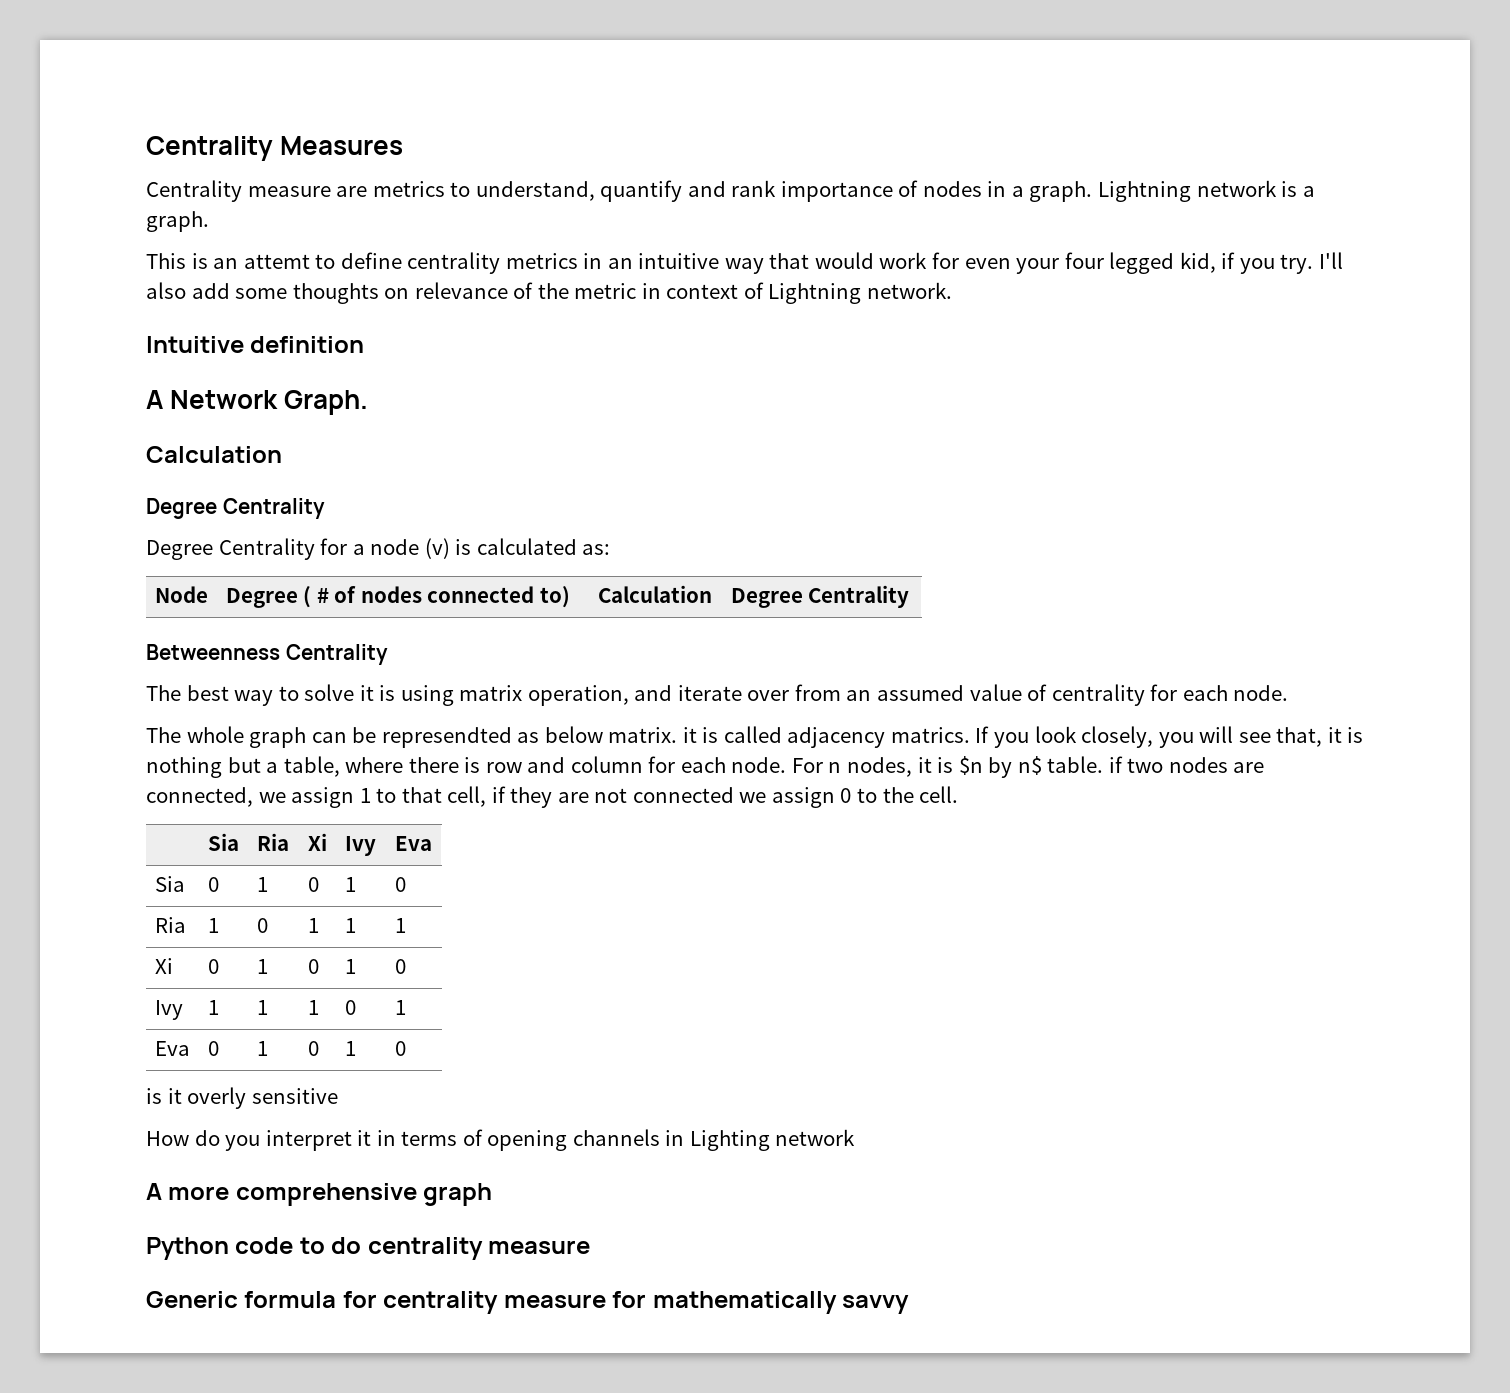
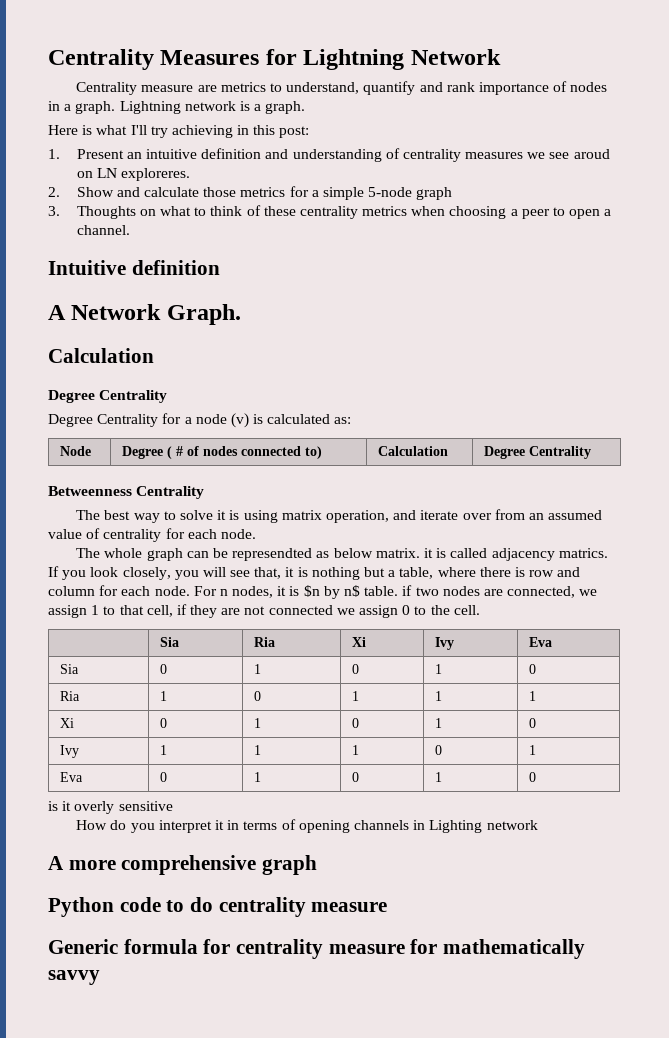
- Centrality Measures
+ Centrality Measures for Lightning Network
- This is an attemt to define centrality metrics in an intuitive way that would work for even your four legged kid, if you try. I'll also add some thoughts on relevance of the metric in context of Lightning network.
+ Here is what I'll try achieving in this post:
+ 1. Present an intuitive definition and understanding of centrality measures we see aroud on LN exploreres.
+ 2. Show and calculate those metrics for a simple 5-node graph
+ 3. Thoughts on what to think of these centrality metrics when choosing a peer to open a channel.

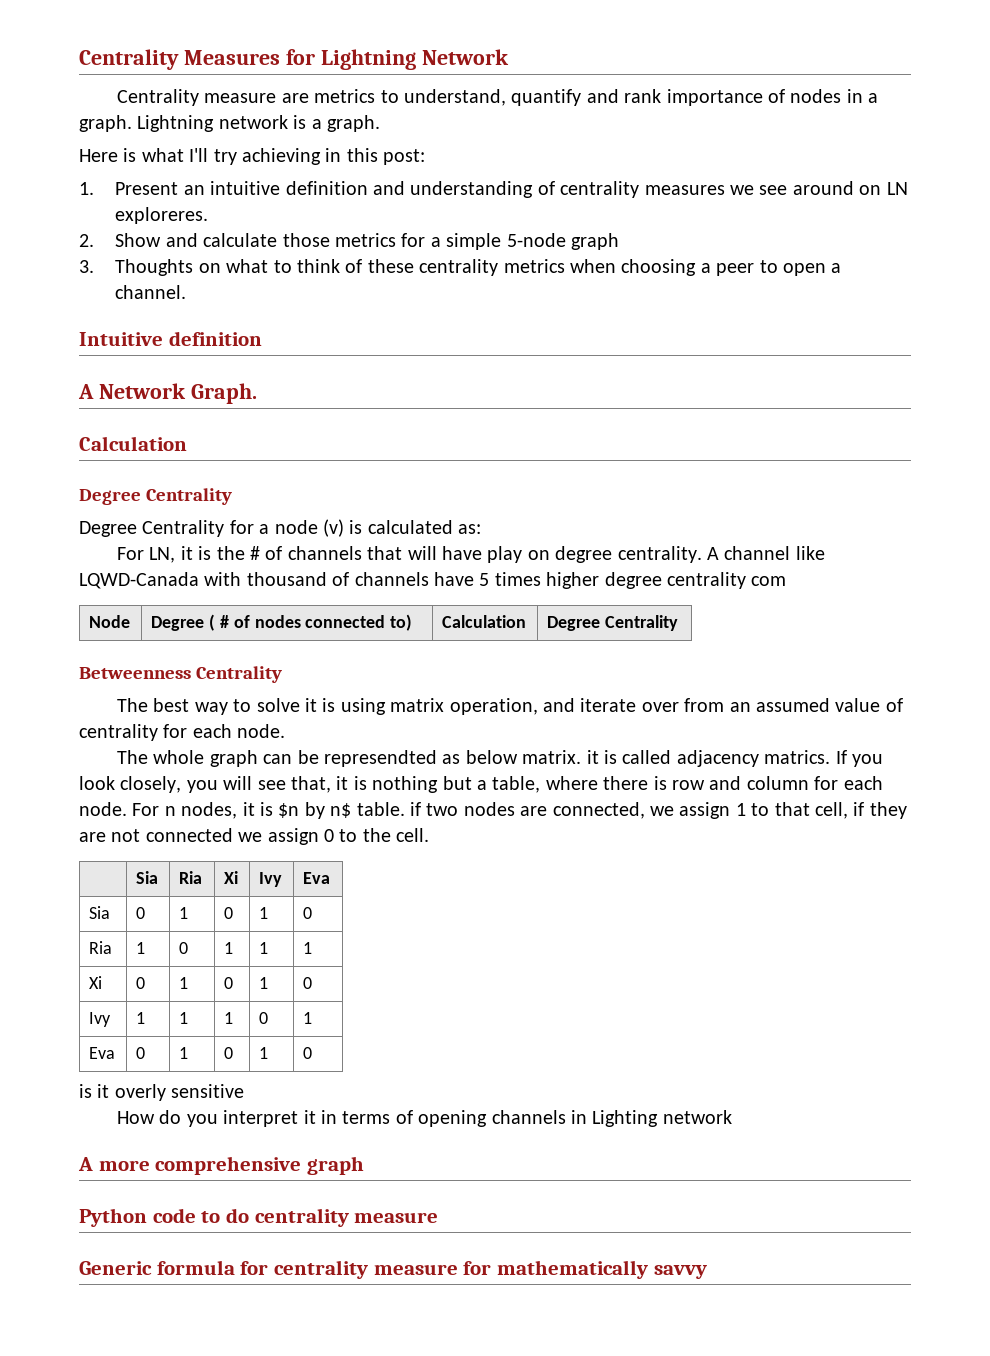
- 1. Present an intuitive definition and understanding of centrality measures we see aroud on LN exploreres.
+ 1. Present an intuitive definition and understanding of centrality measures we see around on LN exploreres.
+ For LN, it is the # of channels that will have play on degree centrality. A channel like LQWD-Canada with thousand of channels have 5 times higher degree centrality com

